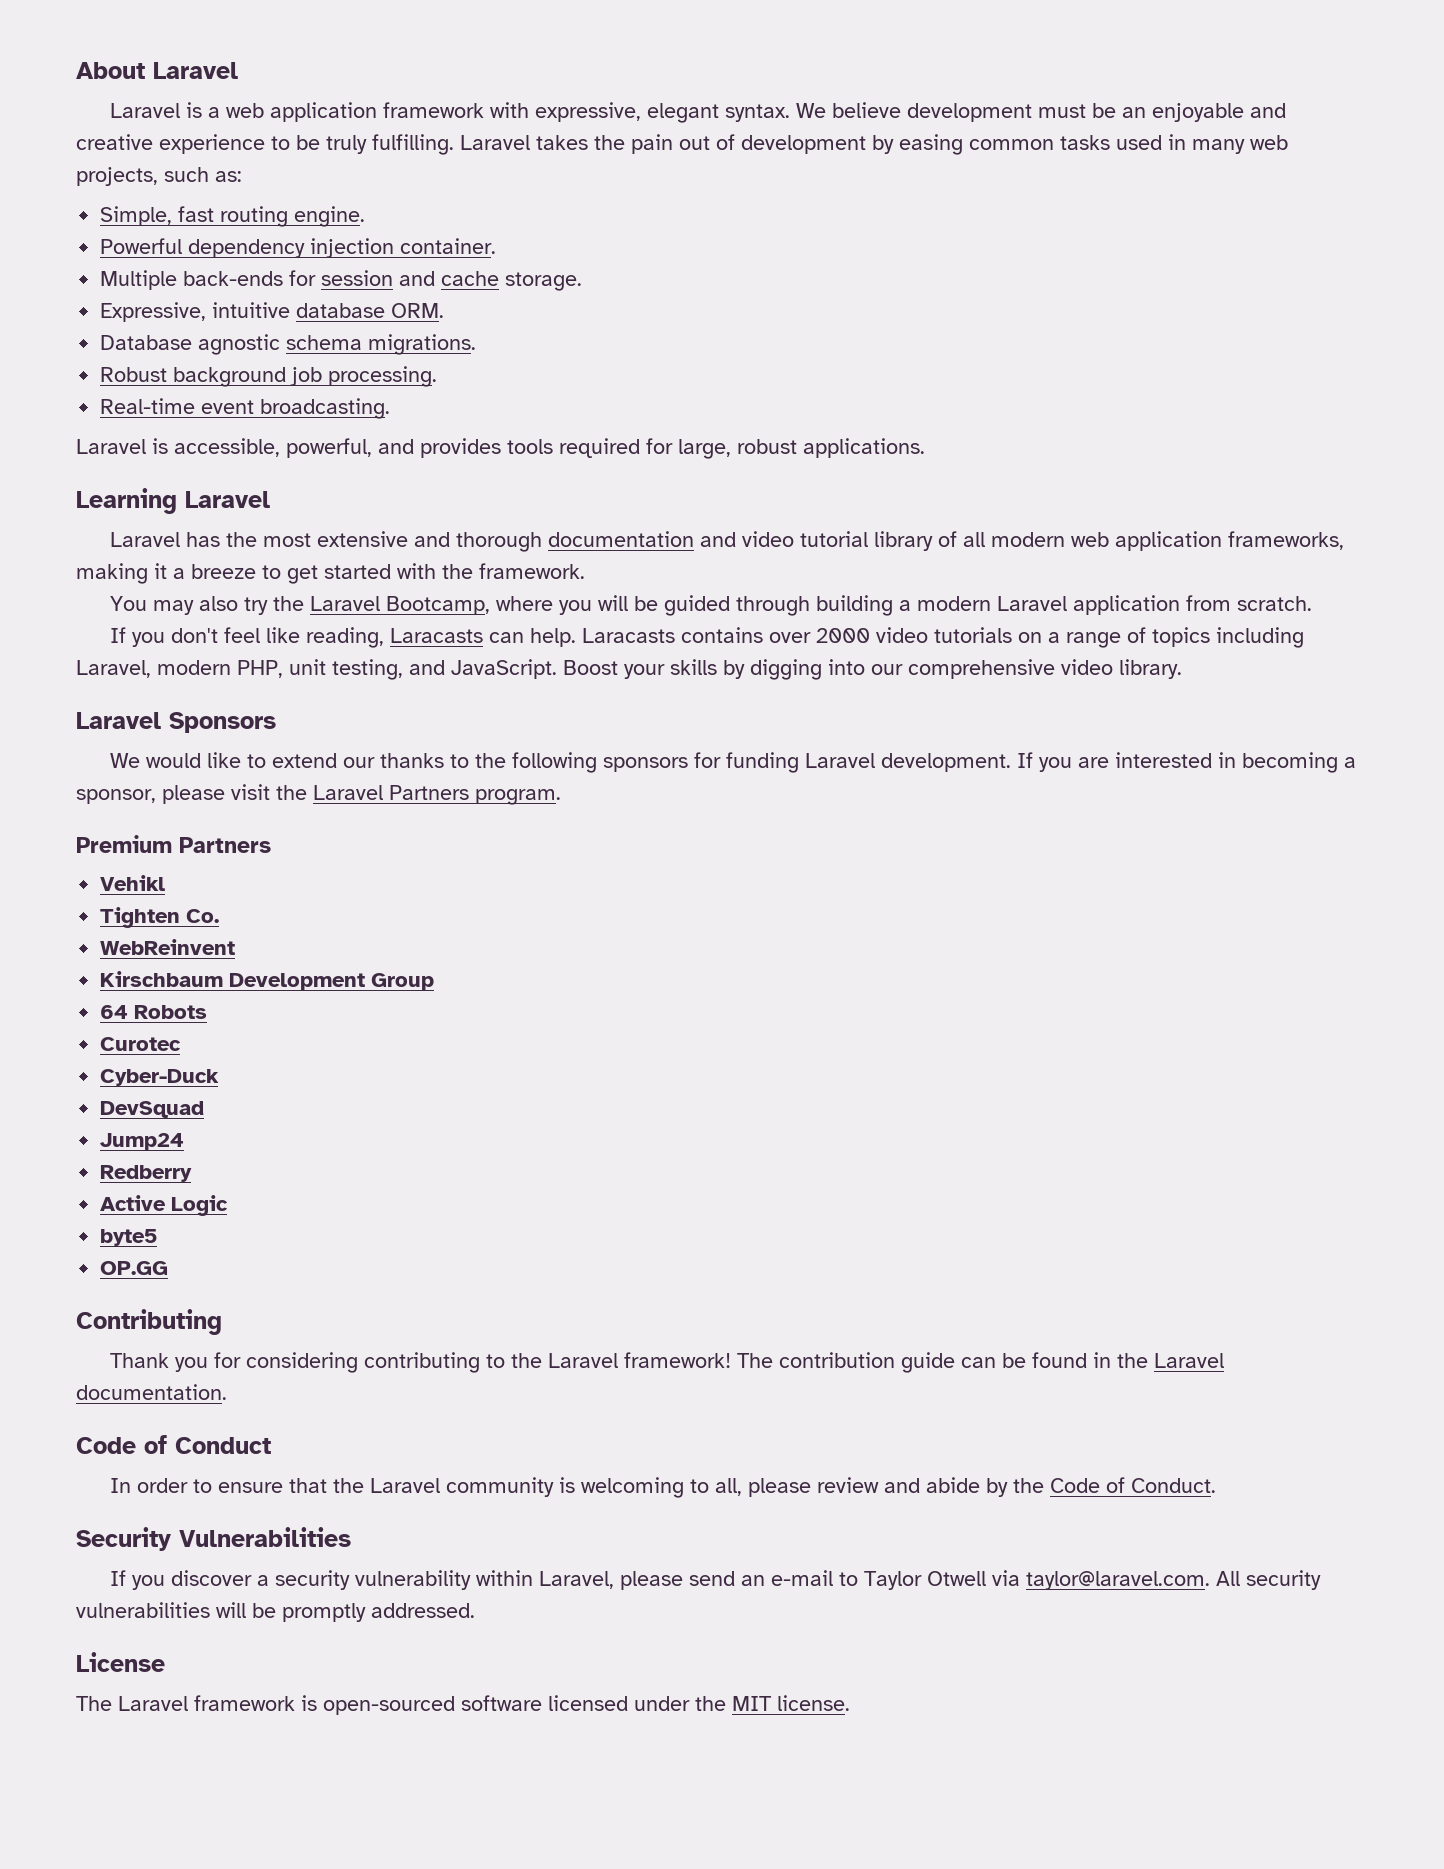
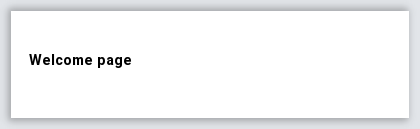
- About Laravel
- Laravel is a web application framework with expressive, elegant syntax. We believe development must be an enjoyable and creative experience to be truly fulfilling. Laravel takes the pain out of development by easing common tasks used in many web projects, such as:
- Simple, fast routing engine.
- Powerful dependency injection container.
- Multiple back-ends for session and cache storage.
- Expressive, intuitive database ORM.
- Database agnostic schema migrations.
- Robust background job processing.
- Real-time event broadcasting.
- Laravel is accessible, powerful, and provides tools required for large, robust applications.
- Learning Laravel
- Laravel has the most extensive and thorough documentation and video tutorial library of all modern web application frameworks, making it a breeze to get started with the framework.
- You may also try the Laravel Bootcamp, where you will be guided through building a modern Laravel application from scratch.
- If you don't feel like reading, Laracasts can help. Laracasts contains over 2000 video tutorials on a range of topics including Laravel, modern PHP, unit testing, and JavaScript. Boost your skills by digging into our comprehensive video library.
- Laravel Sponsors
- We would like to extend our thanks to the following sponsors for funding Laravel development. If you are interested in becoming a sponsor, please visit the Laravel Partners program.
- Premium Partners
- Vehikl
- Tighten Co.
- WebReinvent
- Kirschbaum Development Group
- 64 Robots
- Curotec
- Cyber-Duck
- DevSquad
- Jump24
- Redberry
- Active Logic
- byte5
- OP.GG
- Contributing
- Thank you for considering contributing to the Laravel framework! The contribution guide can be found in the Laravel documentation.
- Code of Conduct
- In order to ensure that the Laravel community is welcoming to all, please review and abide by the Code of Conduct.
- Security Vulnerabilities
- If you discover a security vulnerability within Laravel, please send an e-mail to Taylor Otwell via taylor@laravel.com. All security vulnerabilities will be promptly addressed.
- License
- The Laravel framework is open-sourced software licensed under the MIT license.
+ Welcome page

